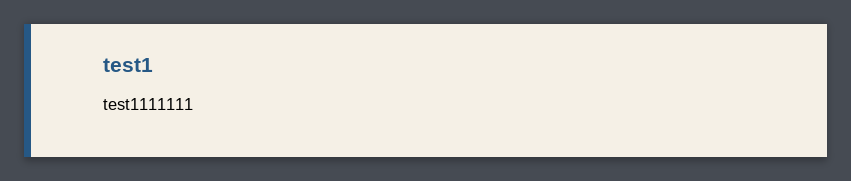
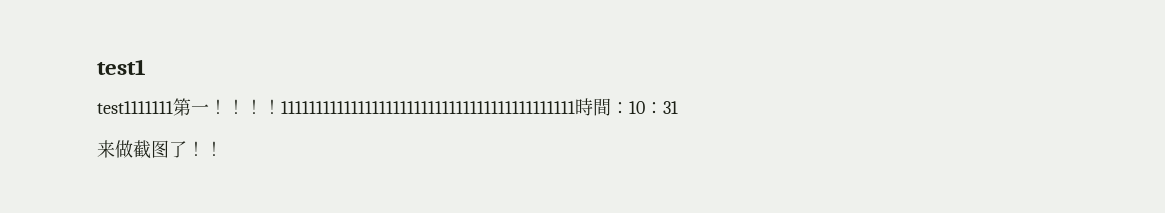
- test1111111
+ test1111111第一！！！！111111111111111111111111111111111111111111時間：10：31
+ 来做截图了！！

